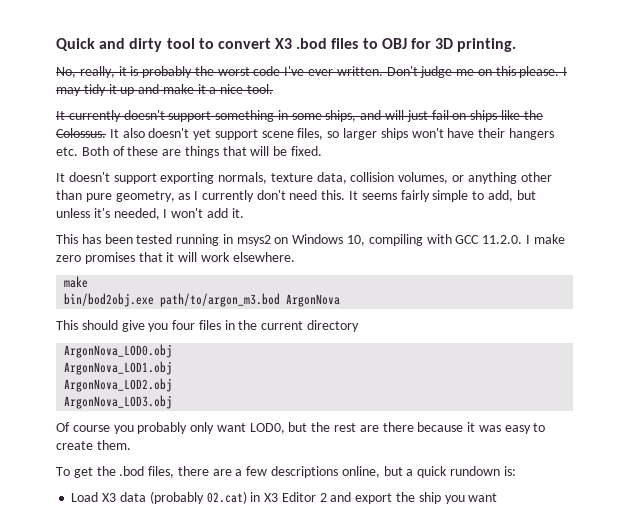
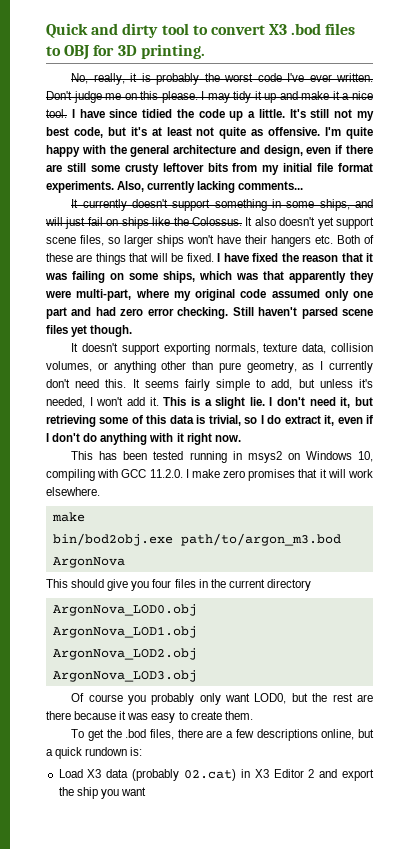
+ I have since tidied the code up a little. It's still not my best code, but it's at least not quite as offensive. I'm quite happy with the general architecture and design, even if there are still some crusty leftover bits from my initial file format experiments. Also, currently lacking comments...
+ I have fixed the reason that it was failing on some ships, which was that apparently they were multi-part, where my original code assumed only one part and had zero error checking. Still haven't parsed scene files yet though.
+ This is a slight lie. I don't need it, but retrieving some of this data is trivial, so I do extract it, even if I don't do anything with it right now.

